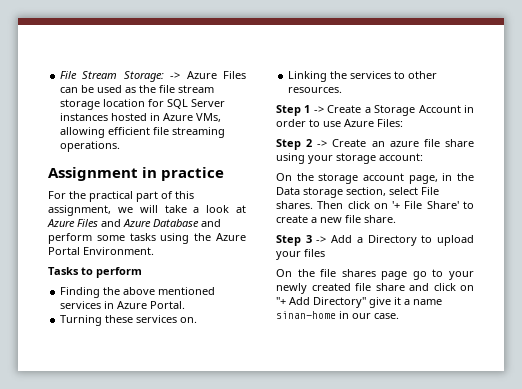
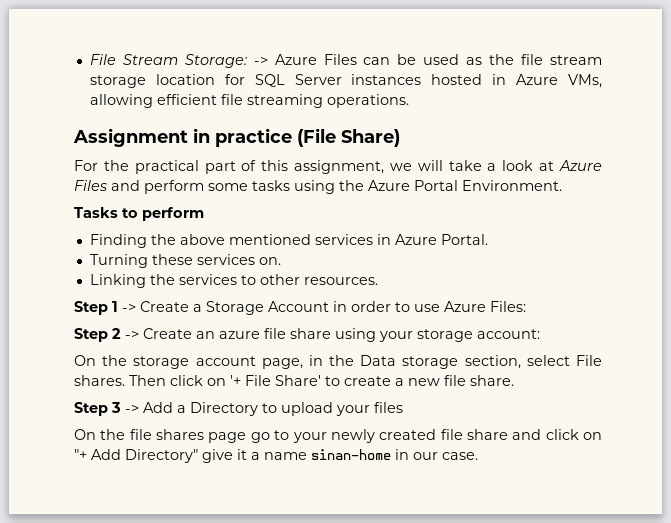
- Assignment in practice
+ Assignment in practice (File Share)
- For the practical part of this assignment, we will take a look at Azure Files and Azure Database and perform some tasks using the Azure Portal Environment.
+ For the practical part of this assignment, we will take a look at Azure Files and perform some tasks using the Azure Portal Environment.

